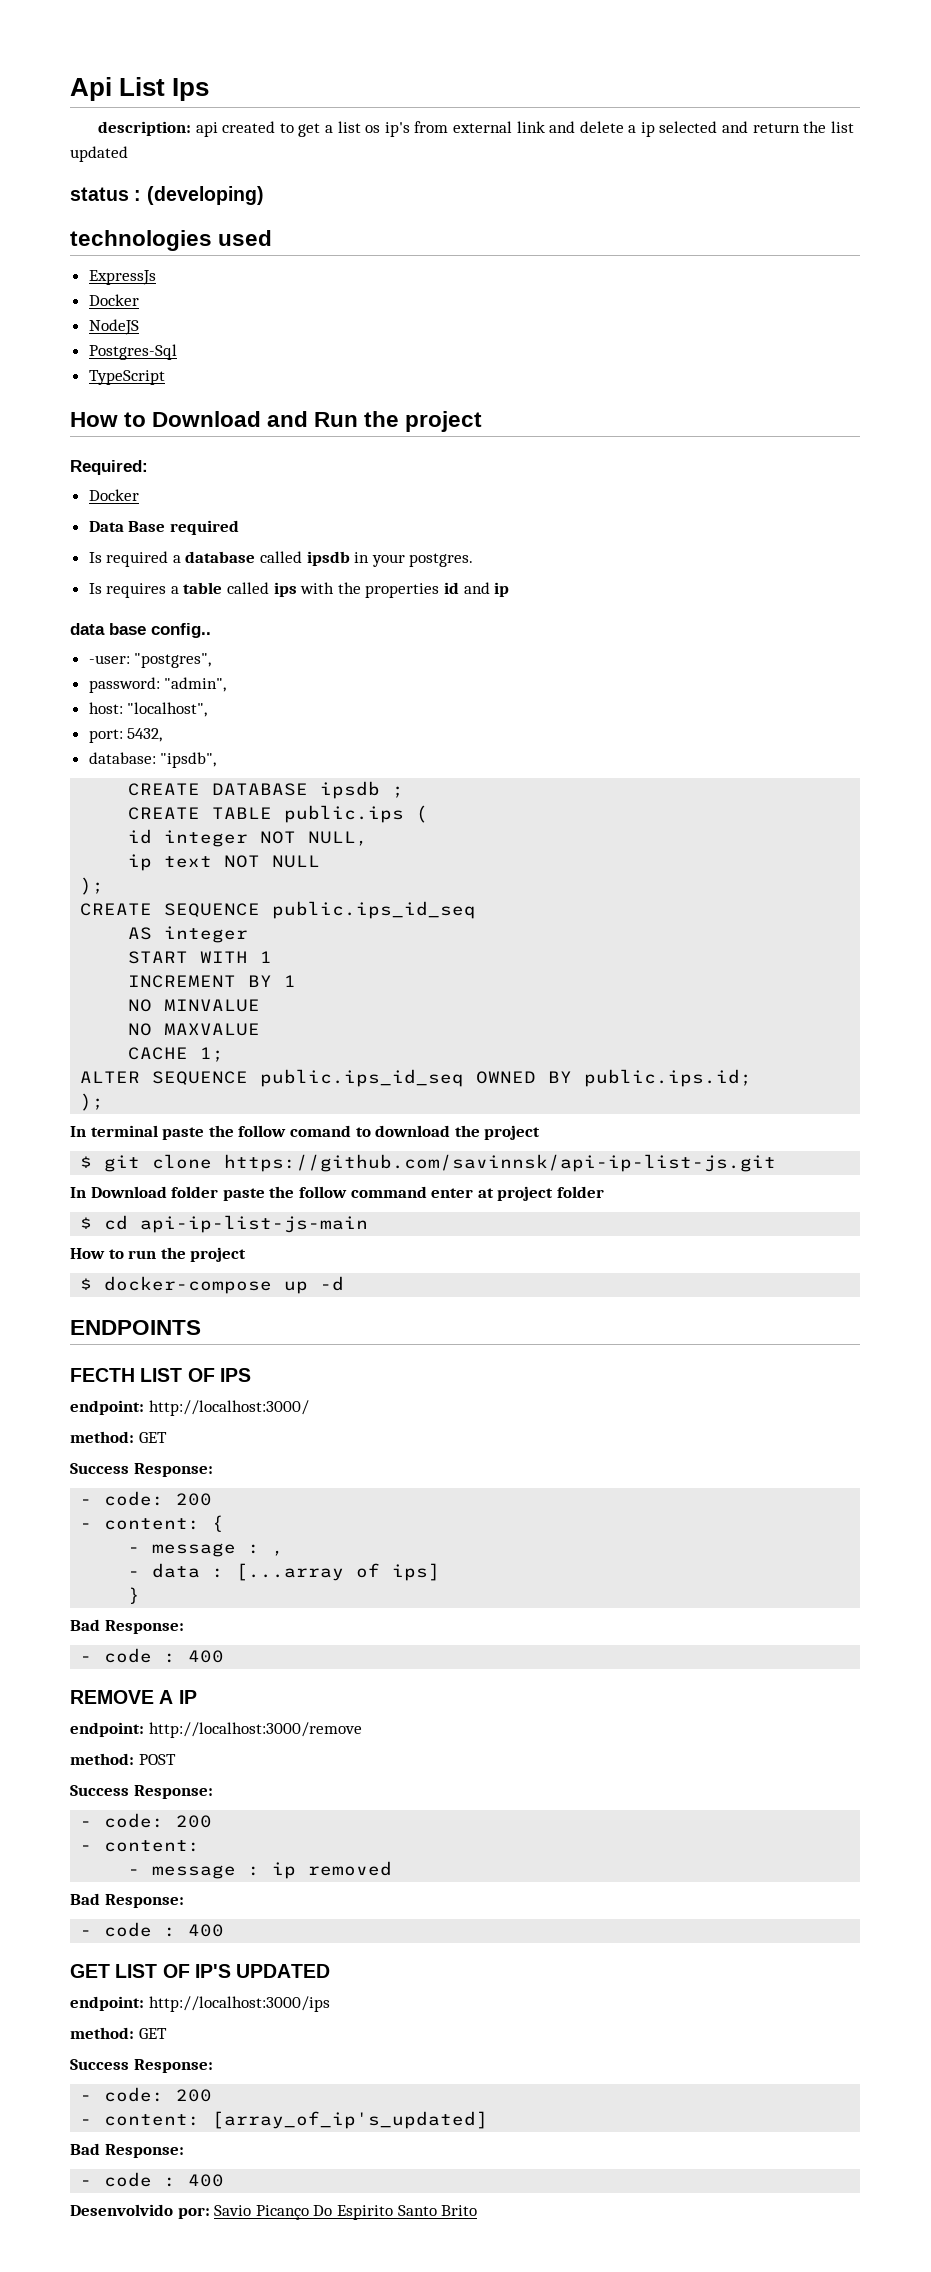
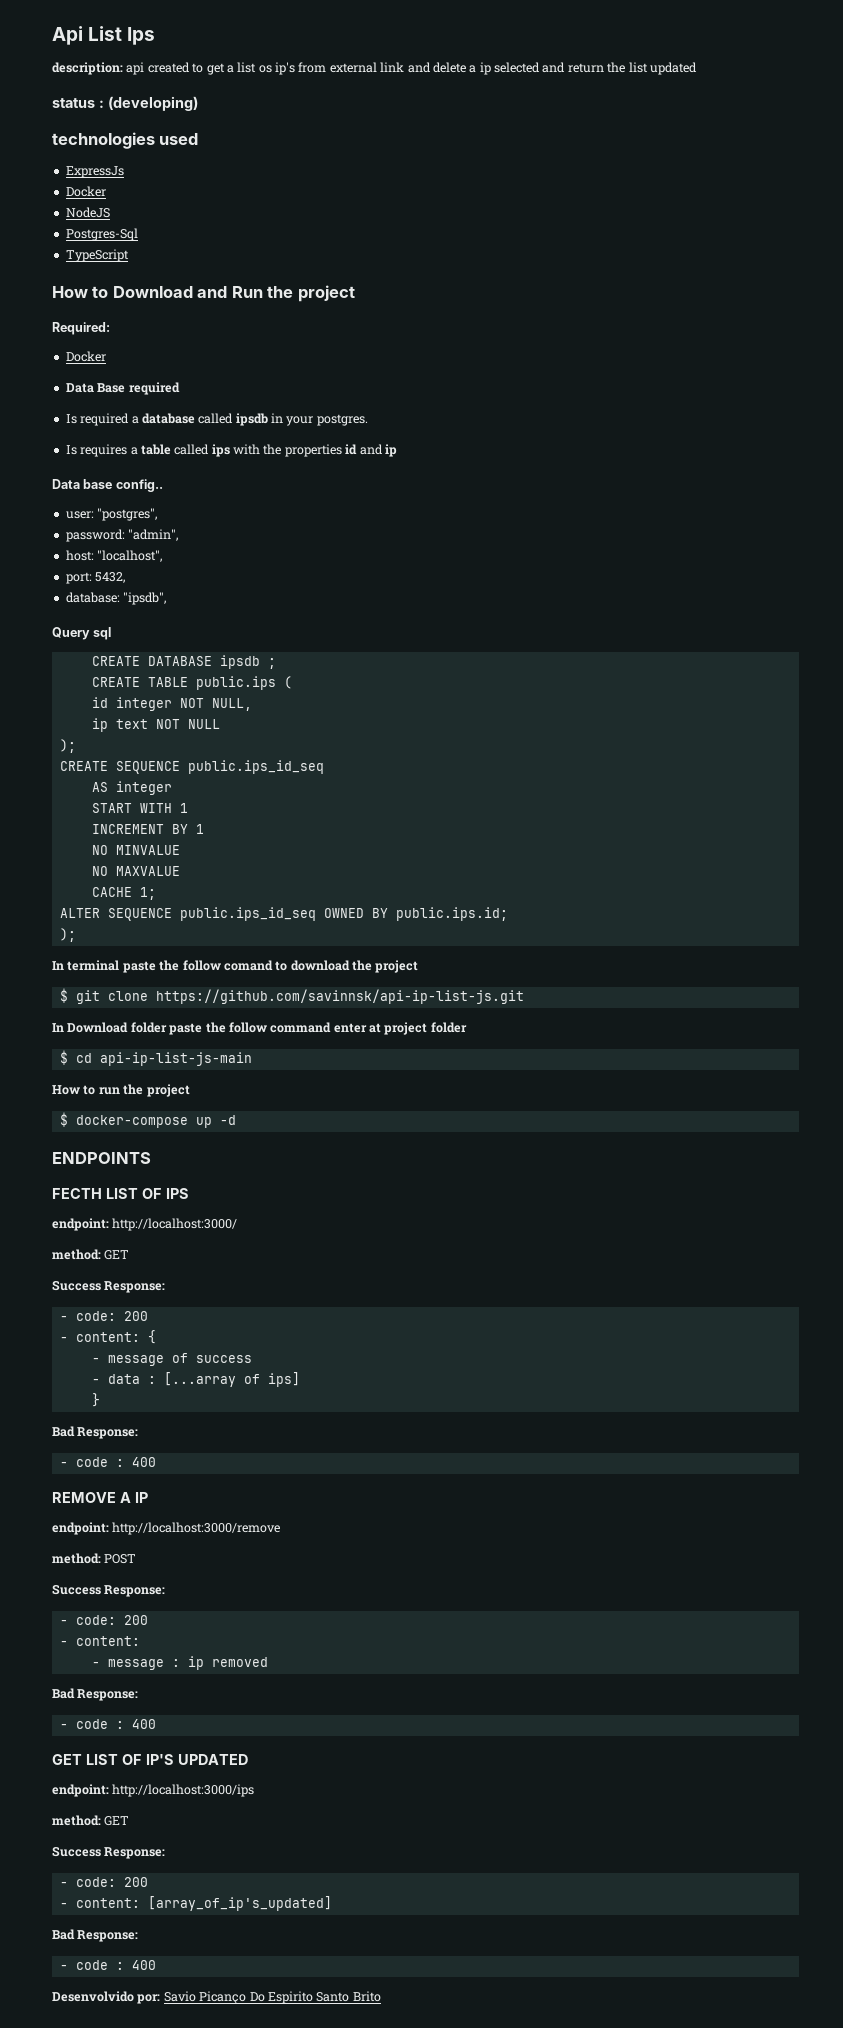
- data base config..
+ Data base config..
- -user: "postgres",
+ user: "postgres",
+ Query sql
- - message : ,
+ - message of success

